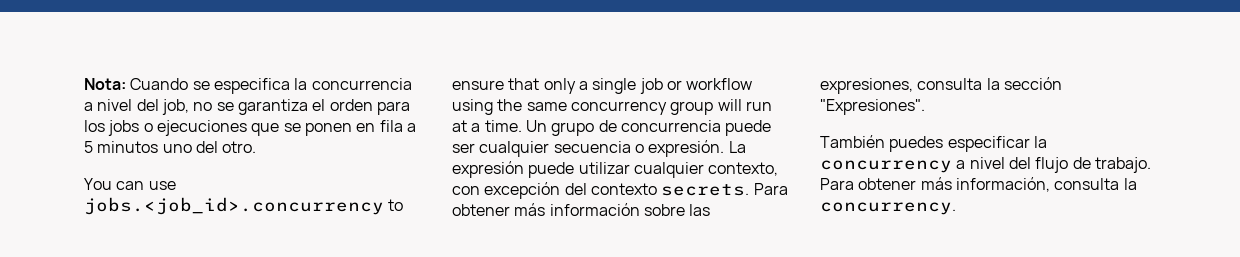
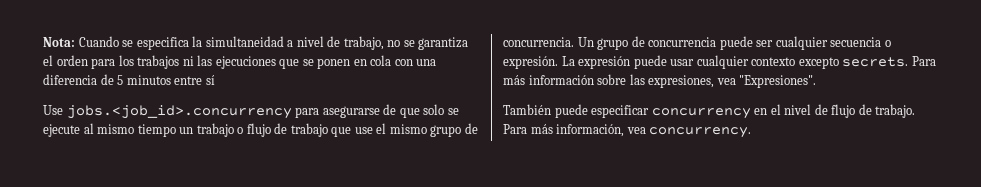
- Nota: Cuando se especifica la concurrencia a nivel del job, no se garantiza el orden para los jobs o ejecuciones que se ponen en fila a 5 minutos uno del otro.
- You can use jobs.<job_id>.concurrency to ensure that only a single job or workflow using the same concurrency group will run at a time.
+ Nota: Cuando se especifica la simultaneidad a nivel de trabajo, no se garantiza el orden para los trabajos ni las ejecuciones que se ponen en cola con una diferencia de 5 minutos entre sí
+ Use jobs.<job_id>.concurrency para asegurarse de que solo se ejecute al mismo tiempo un trabajo o flujo de trabajo que use el mismo grupo de concurrencia.
- La expresión puede utilizar cualquier contexto, con excepción del contexto secrets.
+ La expresión puede usar cualquier contexto excepto secrets.
- Para obtener más información sobre las expresiones, consulta la sección "Expresiones".
+ Para más información sobre las expresiones, vea "Expresiones".
- También puedes especificar la concurrency a nivel del flujo de trabajo.
+ También puede especificar concurrency en el nivel de flujo de trabajo.
- Para obtener más información, consulta la concurrency.
+ Para más información, vea concurrency.

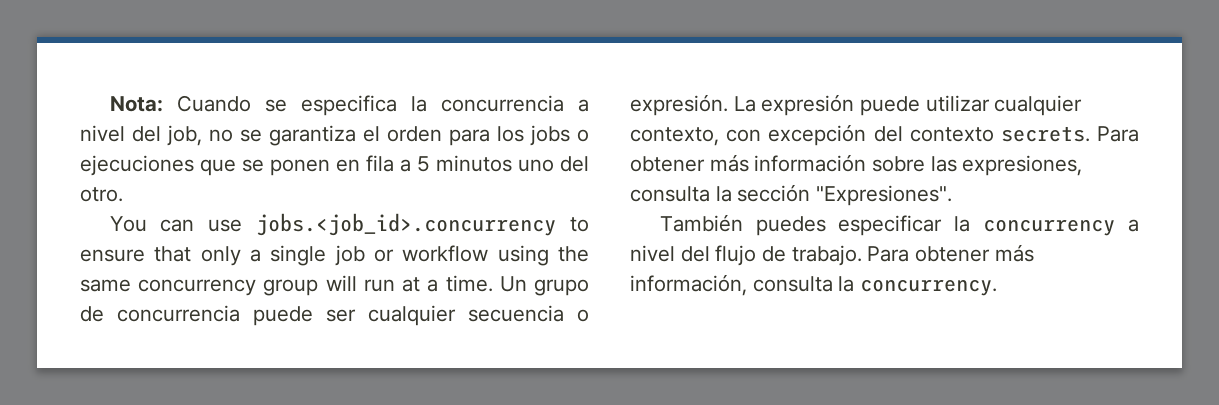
- Nota: Cuando se especifica la simultaneidad a nivel de trabajo, no se garantiza el orden para los trabajos ni las ejecuciones que se ponen en cola con una diferencia de 5 minutos entre sí
- Use jobs.<job_id>.concurrency para asegurarse de que solo se ejecute al mismo tiempo un trabajo o flujo de trabajo que use el mismo grupo de concurrencia.
+ Nota: Cuando se especifica la concurrencia a nivel del job, no se garantiza el orden para los jobs o ejecuciones que se ponen en fila a 5 minutos uno del otro.
+ You can use jobs.<job_id>.concurrency to ensure that only a single job or workflow using the same concurrency group will run at a time.
- La expresión puede usar cualquier contexto excepto secrets.
+ La expresión puede utilizar cualquier contexto, con excepción del contexto secrets.
- Para más información sobre las expresiones, vea "Expresiones".
+ Para obtener más información sobre las expresiones, consulta la sección "Expresiones".
- También puede especificar concurrency en el nivel de flujo de trabajo.
+ También puedes especificar la concurrency a nivel del flujo de trabajo.
- Para más información, vea concurrency.
+ Para obtener más información, consulta la concurrency.

